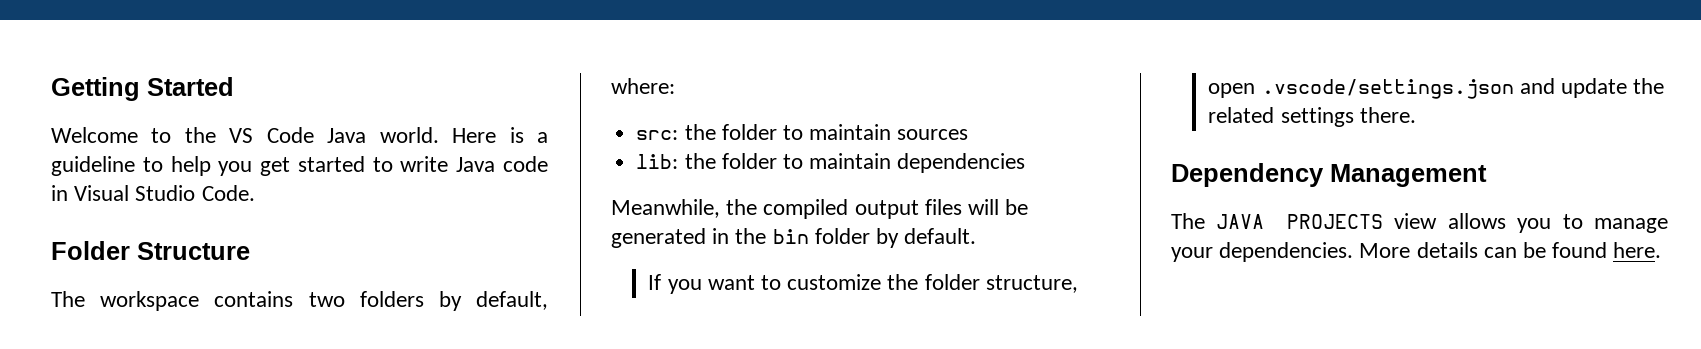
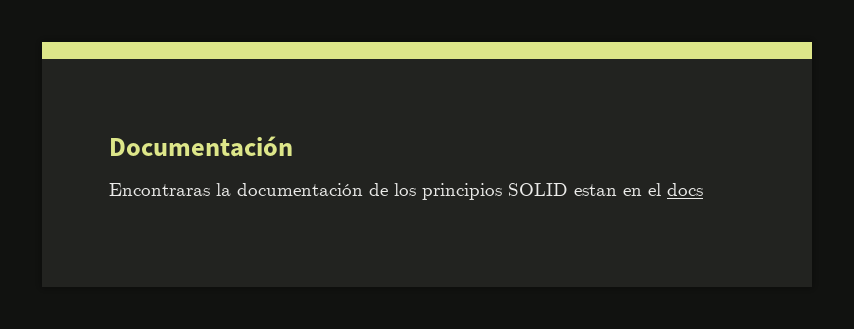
- Getting Started
- Welcome to the VS Code Java world. Here is a guideline to help you get started to write Java code in Visual Studio Code.
- Folder Structure
- The workspace contains two folders by default, where:
- src: the folder to maintain sources
- lib: the folder to maintain dependencies
- Meanwhile, the compiled output files will be generated in the bin folder by default.
- If you want to customize the folder structure, open .vscode/settings.json and update the related settings there.
- Dependency Management
- The JAVA PROJECTS view allows you to manage your dependencies. More details can be found here.
+ Documentación
+ Encontraras la documentación de los principios SOLID estan en el docs

